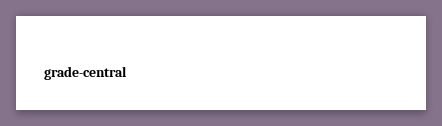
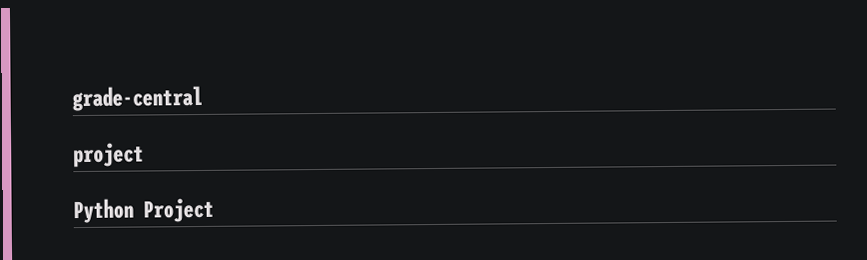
+ project
+ Python Project

